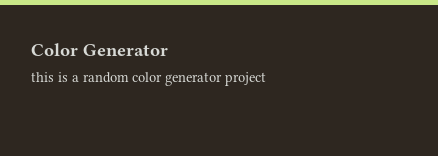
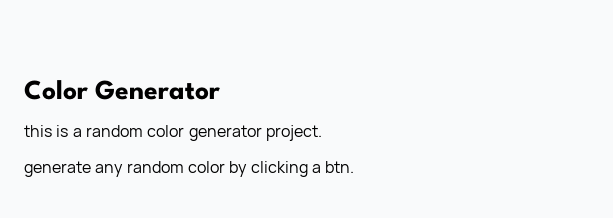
- this is a random color generator project
+ this is a random color generator project.
+ generate any random color by clicking a btn.

